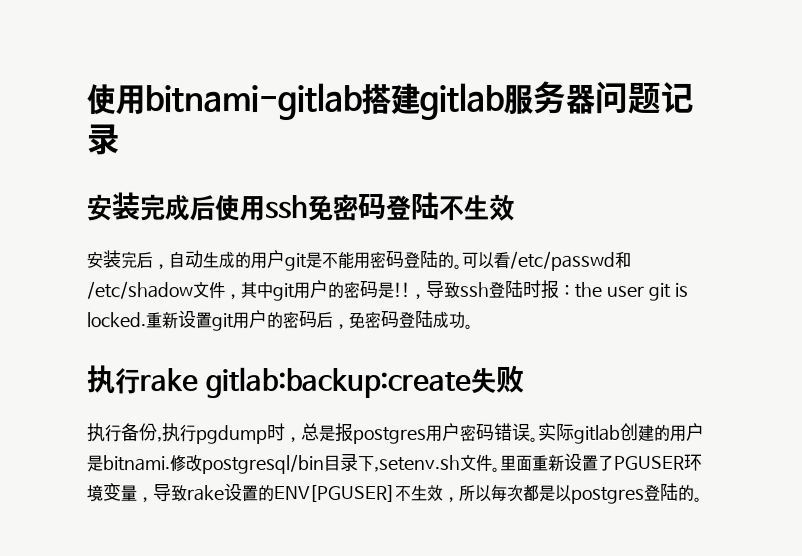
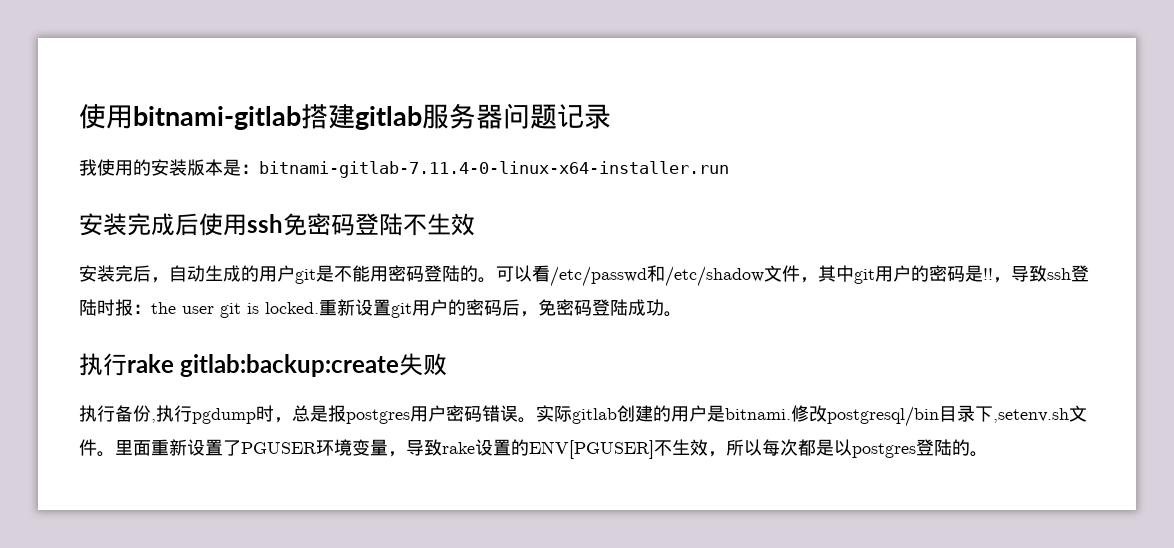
+ 我使用的安装版本是：bitnami-gitlab-7.11.4-0-linux-x64-installer.run

